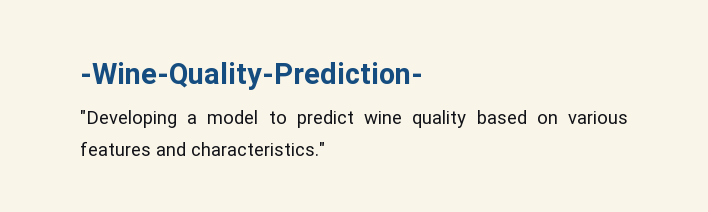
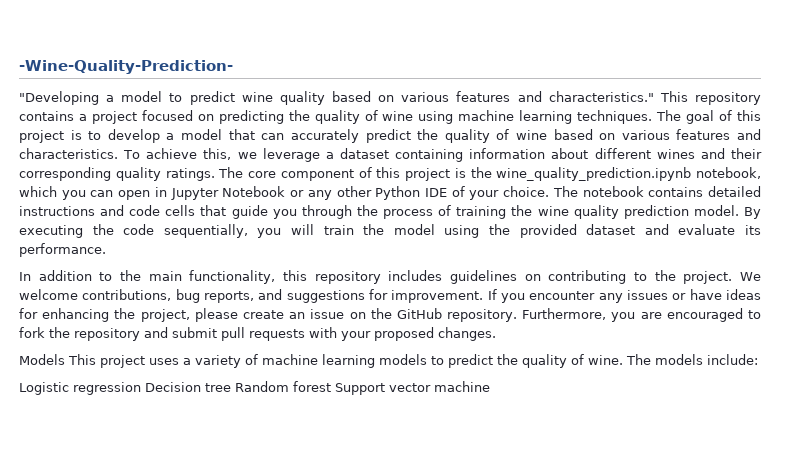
+ This repository contains a project focused on predicting the quality of wine using machine learning techniques. The goal of this project is to develop a model that can accurately predict the quality of wine based on various features and characteristics. To achieve this, we leverage a dataset containing information about different wines and their corresponding quality ratings. The core component of this project is the wine_quality_prediction.ipynb notebook, which you can open in Jupyter Notebook or any other Python IDE of your choice. The notebook contains detailed instructions and code cells that guide you through the process of training the wine quality prediction model. By executing the code sequentially, you will train the model using the provided dataset and evaluate its performance.
+ In addition to the main functionality, this repository includes guidelines on contributing to the project. We welcome contributions, bug reports, and suggestions for improvement. If you encounter any issues or have ideas for enhancing the project, please create an issue on the GitHub repository. Furthermore, you are encouraged to fork the repository and submit pull requests with your proposed changes.
+ Models This project uses a variety of machine learning models to predict the quality of wine. The models include:
+ Logistic regression Decision tree Random forest Support vector machine

